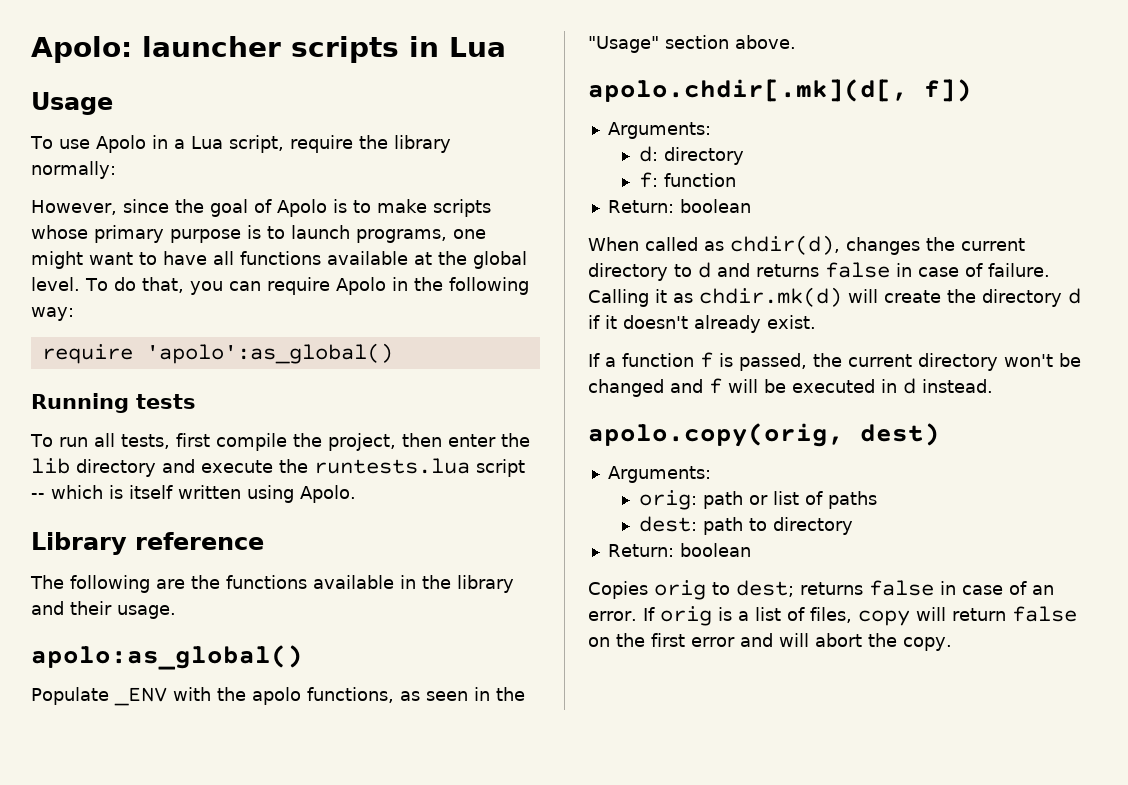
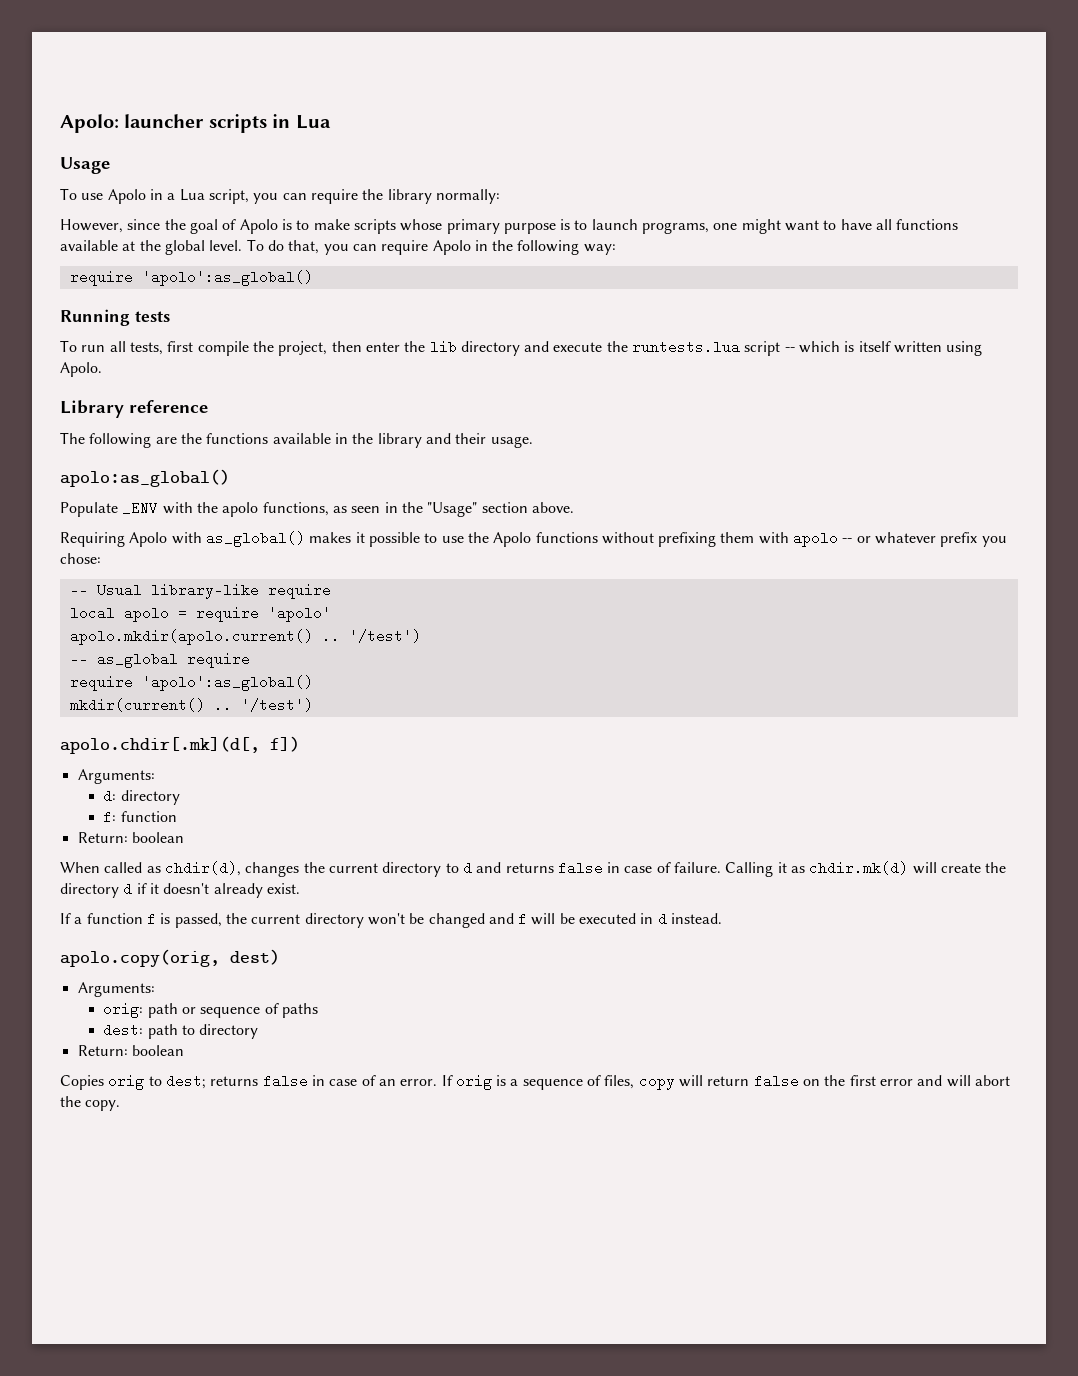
- To use Apolo in a Lua script, require the library normally:
+ To use Apolo in a Lua script, you can require the library normally:
+ Requiring Apolo with as_global() makes it possible to use the Apolo functions without prefixing them with apolo -- or whatever prefix you chose:
+ -- Usual library-like require
+ local apolo = require 'apolo'
+ apolo.mkdir(apolo.current() .. '/test')
+ -- as_global require
+ require 'apolo':as_global()
+ mkdir(current() .. '/test')
- orig: path or list of paths
+ orig: path or sequence of paths
- If orig is a list of files, copy will return false on the first error and will abort the copy.
+ If orig is a sequence of files, copy will return false on the first error and will abort the copy.

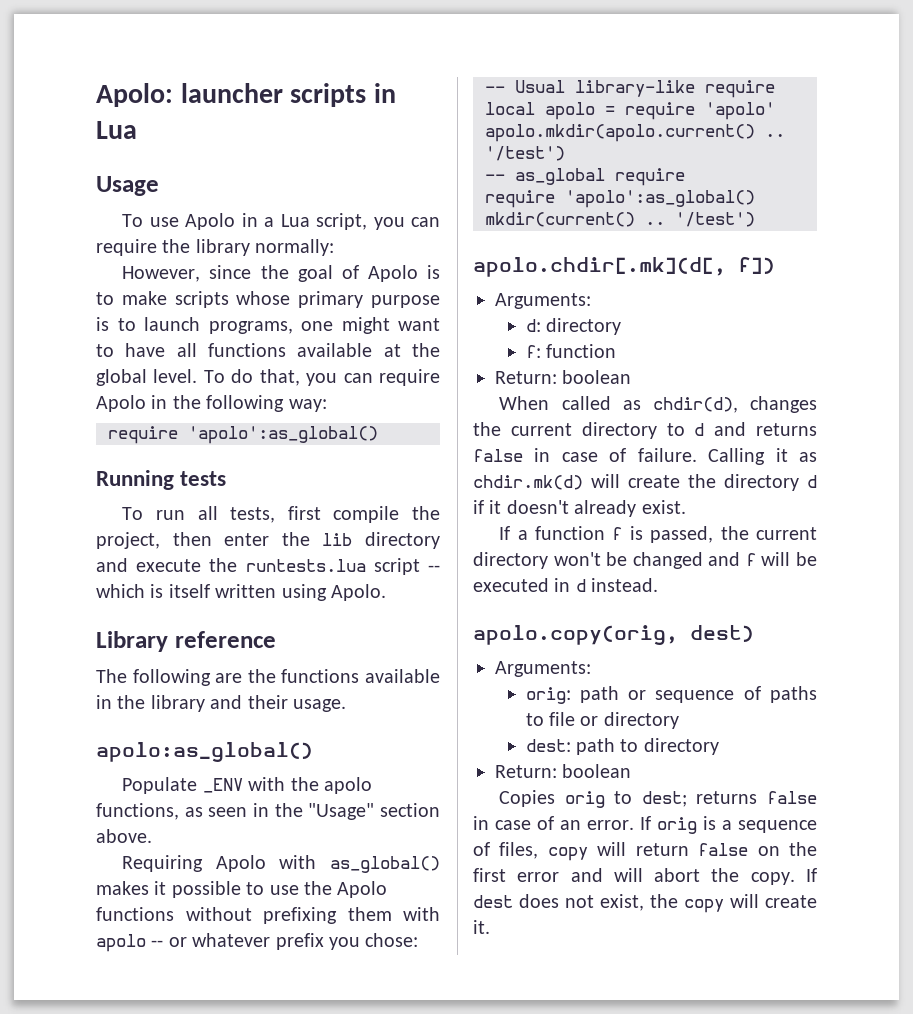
- orig: path or sequence of paths
+ orig: path or sequence of paths to file or directory
+ If dest does not exist, the copy will create it.

